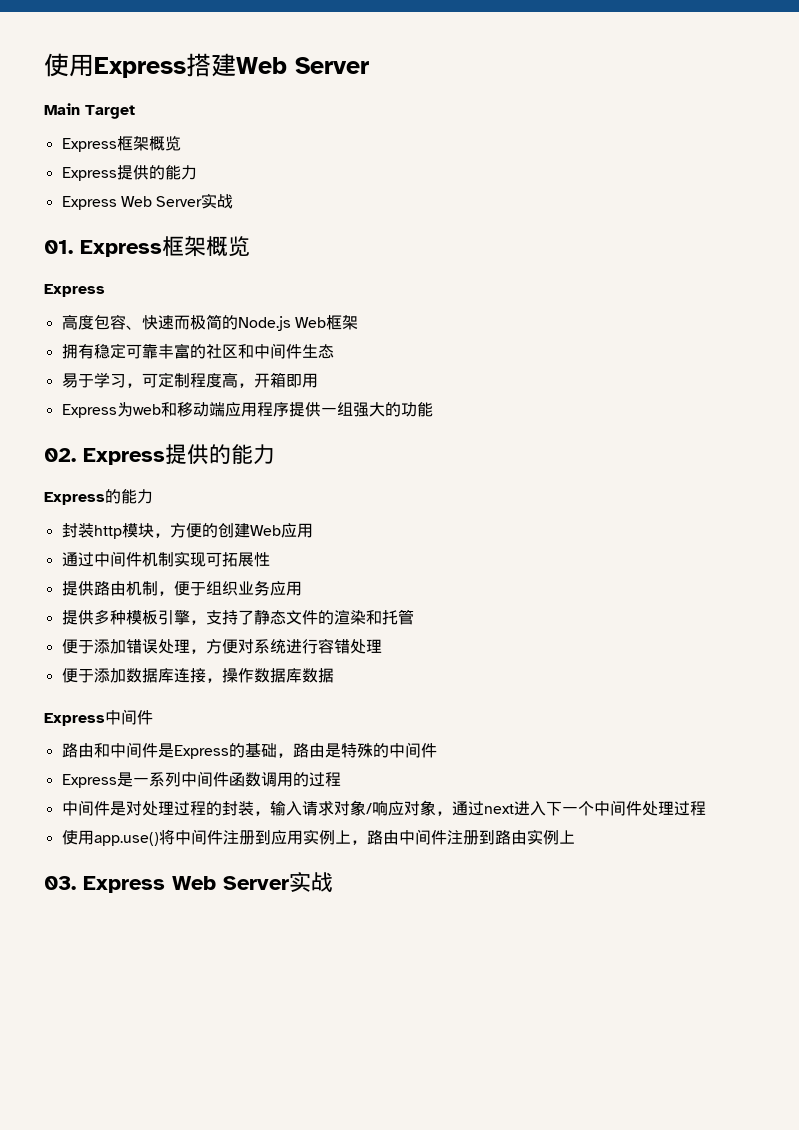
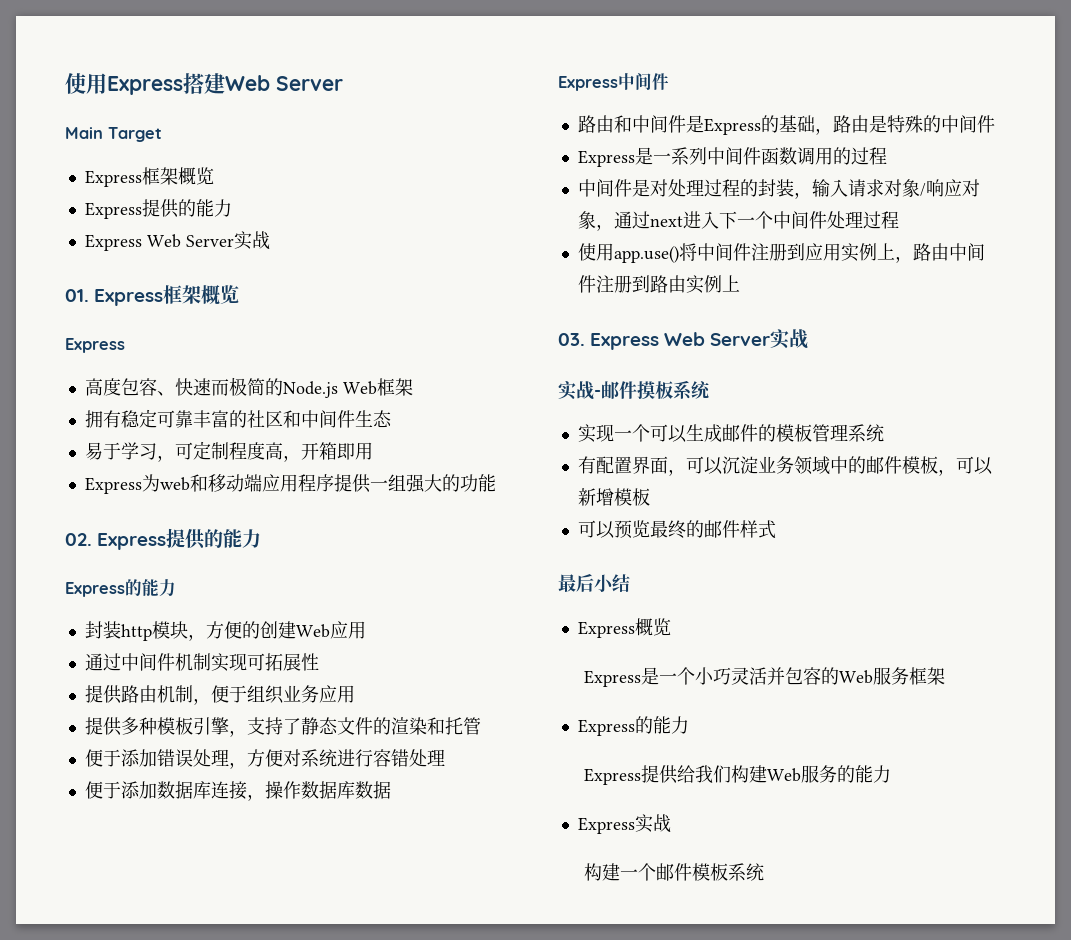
+ 实战-邮件摸板系统
+ 实现一个可以生成邮件的模板管理系统
+ 有配置界面，可以沉淀业务领域中的邮件模板，可以新增模板
+ 可以预览最终的邮件样式
+ 最后小结
+ Express概览
+ Express是一个小巧灵活并包容的Web服务框架
+ Express的能力
+ Express提供给我们构建Web服务的能力
+ Express实战
+ 构建一个邮件模板系统

